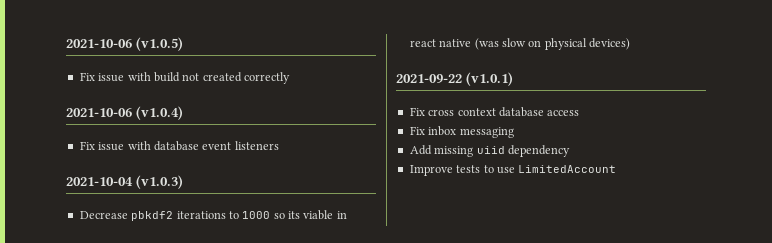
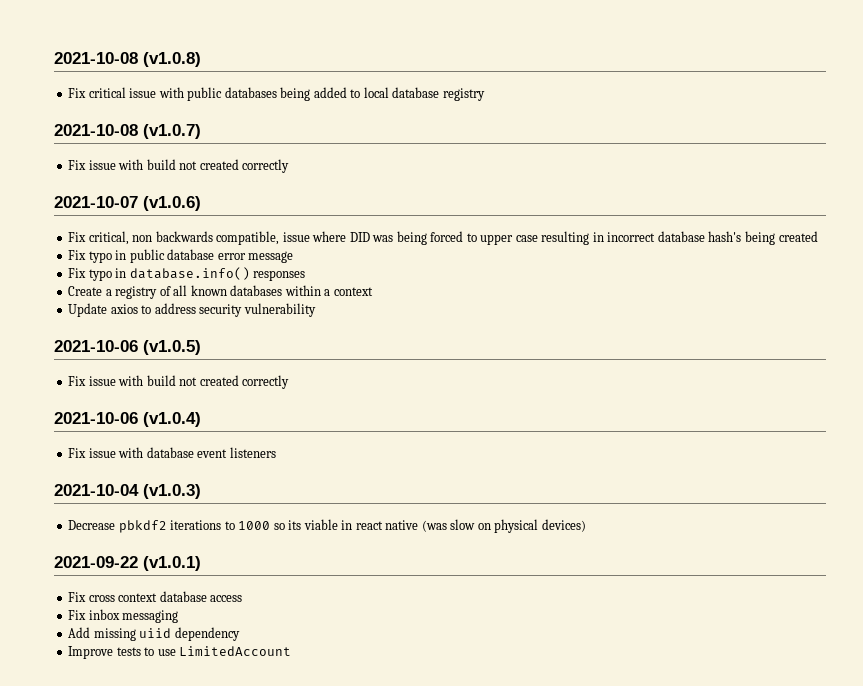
+ 2021-10-08 (v1.0.8)
+ Fix critical issue with public databases being added to local database registry
+ 2021-10-08 (v1.0.7)
+ Fix issue with build not created correctly
+ 2021-10-07 (v1.0.6)
+ Fix critical, non backwards compatible, issue where DID was being forced to upper case resulting in incorrect database hash's being created
+ Fix typo in public database error message
+ Fix typo in database.info() responses
+ Create a registry of all known databases within a context
+ Update axios to address security vulnerability

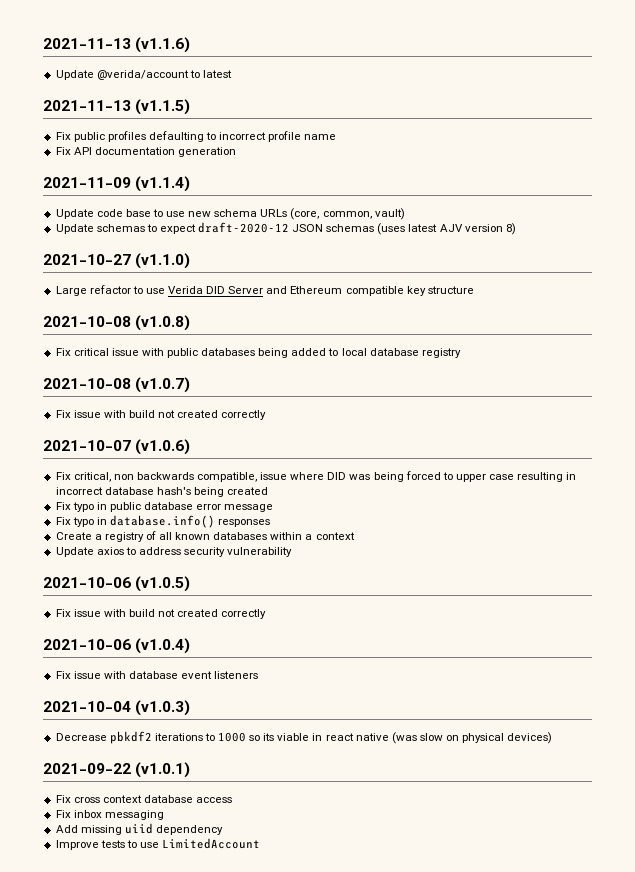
+ 2021-11-13 (v1.1.6)
+ Update @verida/account to latest
+ 2021-11-13 (v1.1.5)
+ Fix public profiles defaulting to incorrect profile name
+ Fix API documentation generation
+ 2021-11-09 (v1.1.4)
+ Update code base to use new schema URLs (core, common, vault)
+ Update schemas to expect draft-2020-12 JSON schemas (uses latest AJV version 8)
+ 2021-10-27 (v1.1.0)
+ Large refactor to use Verida DID Server and Ethereum compatible key structure

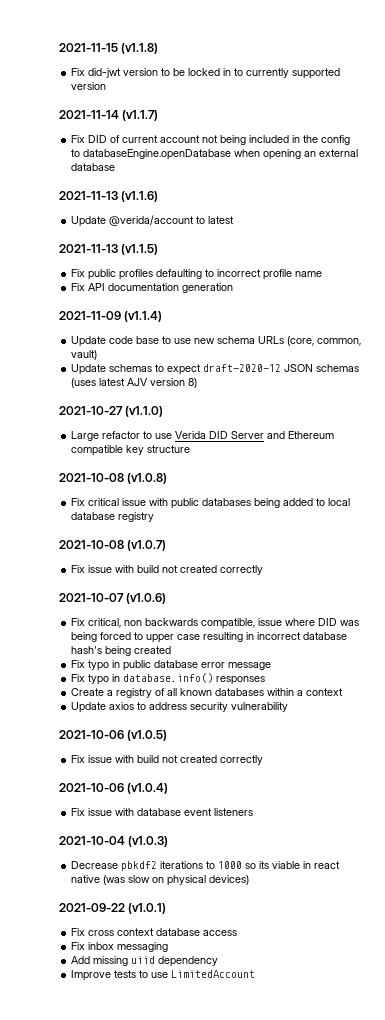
+ 2021-11-15 (v1.1.8)
+ Fix did-jwt version to be locked in to currently supported version
+ 2021-11-14 (v1.1.7)
+ Fix DID of current account not being included in the config to databaseEngine.openDatabase when opening an external database

